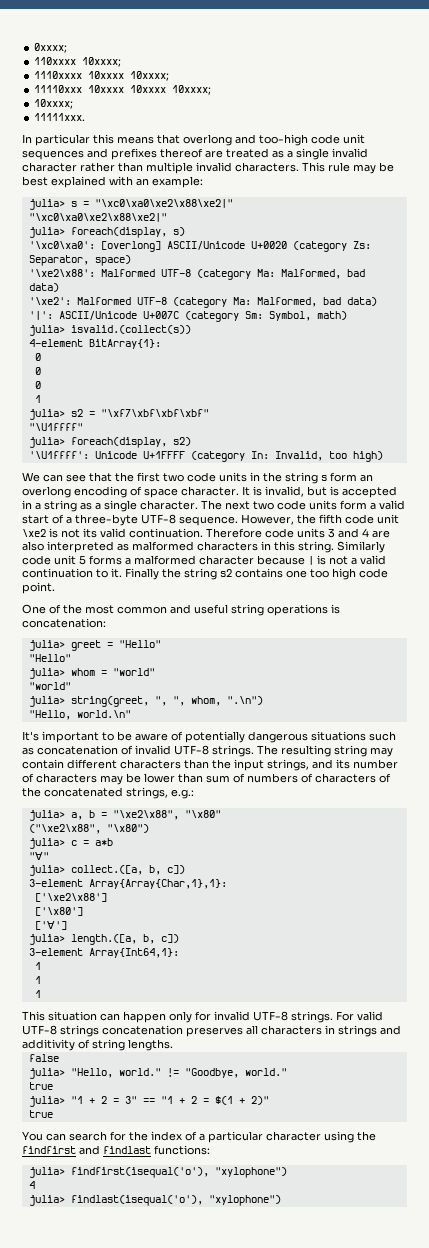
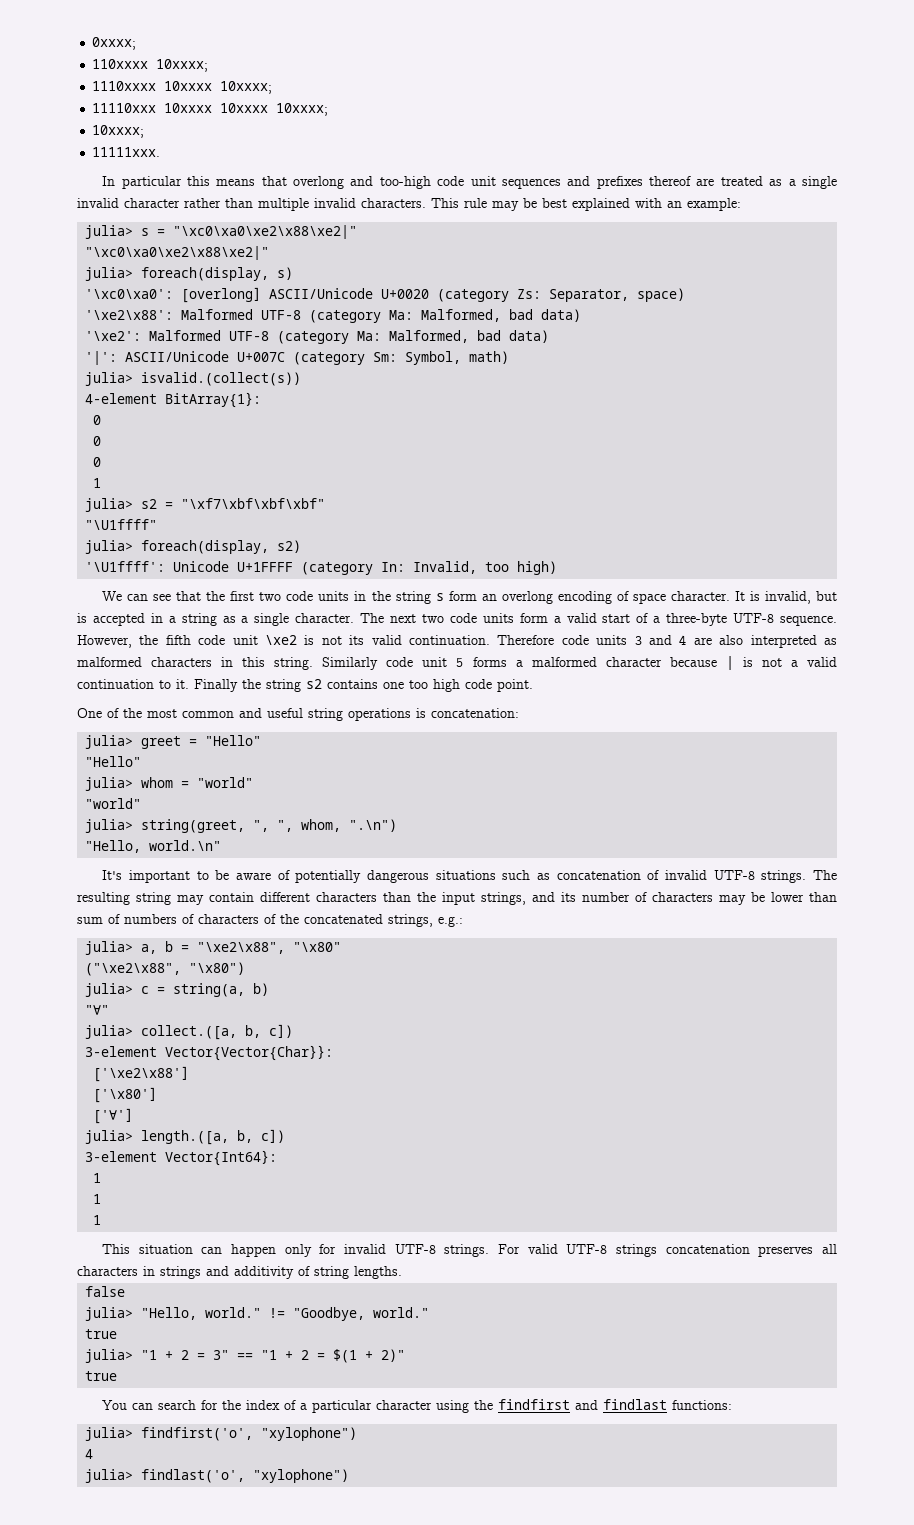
- julia> c = a*b
+ julia> c = string(a, b)
- 3-element Array{Array{Char,1},1}:
+ 3-element Vector{Vector{Char}}:
- 3-element Array{Int64,1}:
+ 3-element Vector{Int64}:
- julia> findfirst(isequal('o'), "xylophone")
+ julia> findfirst('o', "xylophone")
- julia> findlast(isequal('o'), "xylophone")
+ julia> findlast('o', "xylophone")

